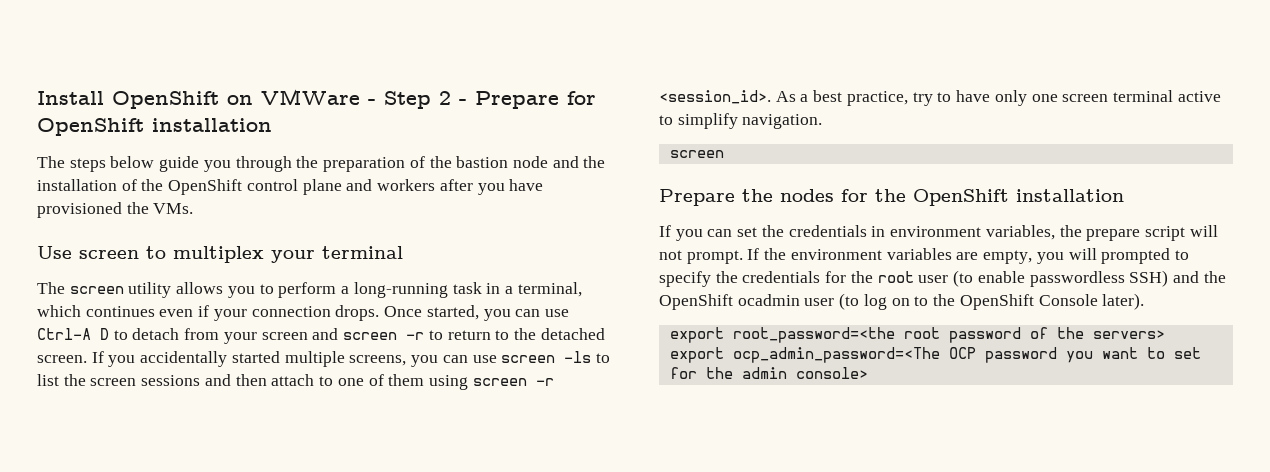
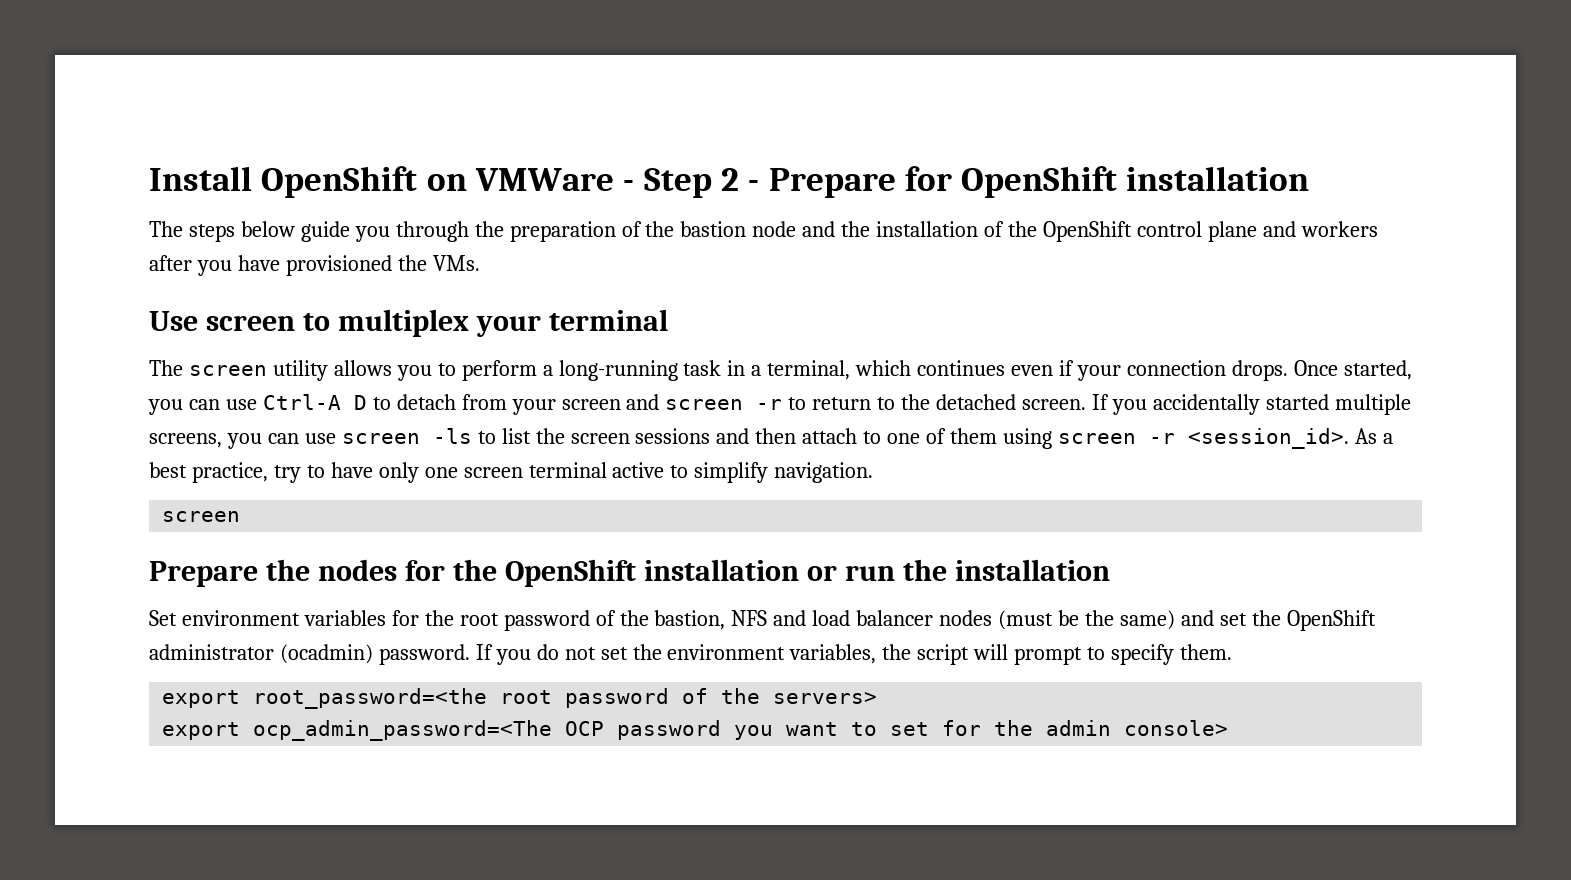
- Prepare the nodes for the OpenShift installation
- If you can set the credentials in environment variables, the prepare script will not prompt. If the environment variables are empty, you will prompted to specify the credentials for the root user (to enable passwordless SSH) and the OpenShift ocadmin user (to log on to the OpenShift Console later).
+ Prepare the nodes for the OpenShift installation or run the installation
+ Set environment variables for the root password of the bastion, NFS and load balancer nodes (must be the same) and set the OpenShift administrator (ocadmin) password. If you do not set the environment variables, the script will prompt to specify them.

